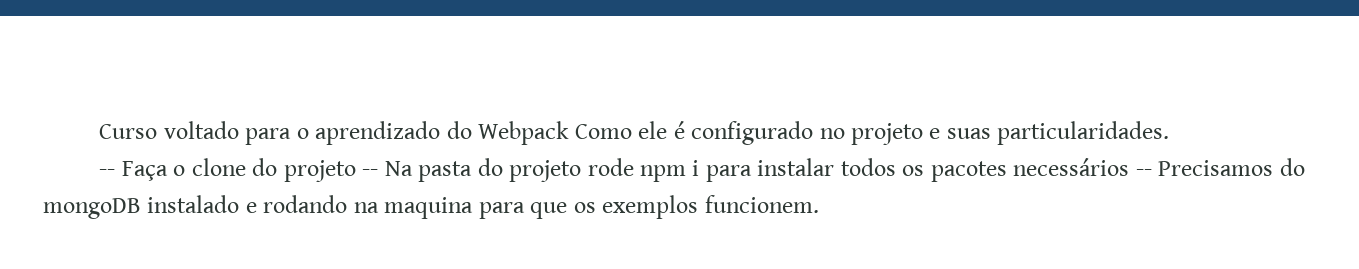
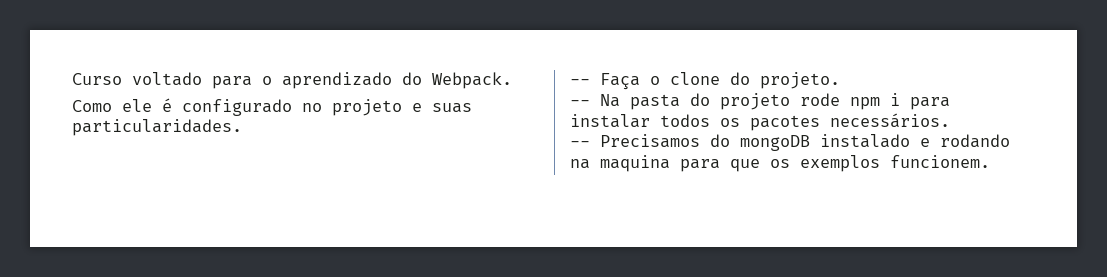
- Curso voltado para o aprendizado do Webpack Como ele é configurado no projeto e suas particularidades.
+ Curso voltado para o aprendizado do Webpack.
+ Como ele é configurado no projeto e suas particularidades.
- -- Faça o clone do projeto -- Na pasta do projeto rode npm i para instalar todos os pacotes necessários -- Precisamos do mongoDB instalado e rodando na maquina para que os exemplos funcionem.
+ -- Faça o clone do projeto.
+ -- Na pasta do projeto rode npm i para instalar todos os pacotes necessários.
+ -- Precisamos do mongoDB instalado e rodando na maquina para que os exemplos funcionem.

